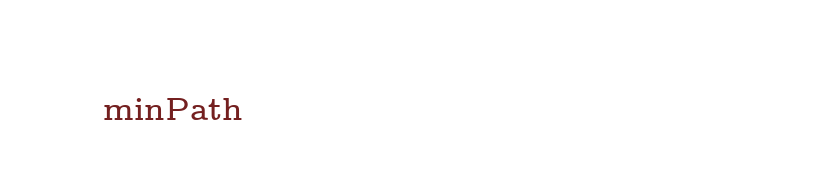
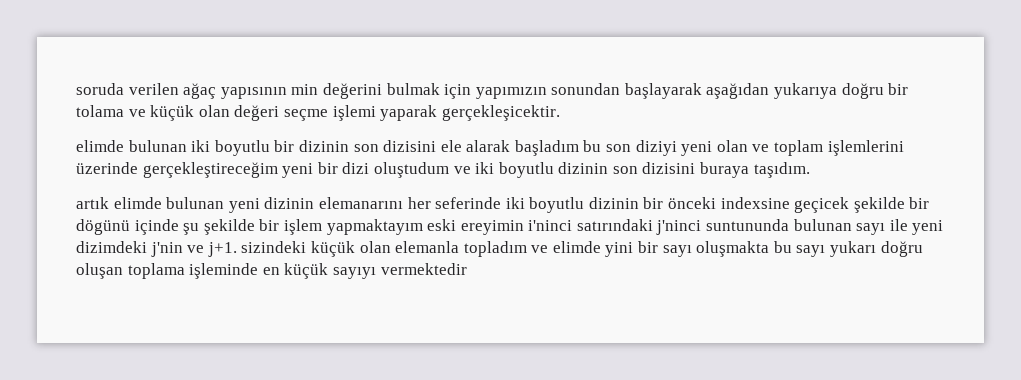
- minPath
+ soruda verilen ağaç yapısının min değerini bulmak için yapımızın sonundan başlayarak aşağıdan yukarıya doğru bir tolama ve küçük olan değeri seçme işlemi yaparak gerçekleşicektir.
+ elimde bulunan iki boyutlu bir dizinin son dizisini ele alarak başladım bu son diziyi yeni olan ve toplam işlemlerini üzerinde gerçekleştireceğim yeni bir dizi oluştudum ve iki boyutlu dizinin son dizisini buraya taşıdım.
+ artık elimde bulunan yeni dizinin elemanarını her seferinde iki boyutlu dizinin bir önceki indexsine geçicek şekilde bir dögünü içinde şu şekilde bir işlem yapmaktayım eski ereyimin i'ninci satırındaki j'ninci suntununda bulunan sayı ile yeni dizimdeki j'nin ve j+1. sizindeki küçük olan elemanla topladım ve elimde yini bir sayı oluşmakta bu sayı yukarı doğru oluşan toplama işleminde en küçük sayıyı vermektedir

